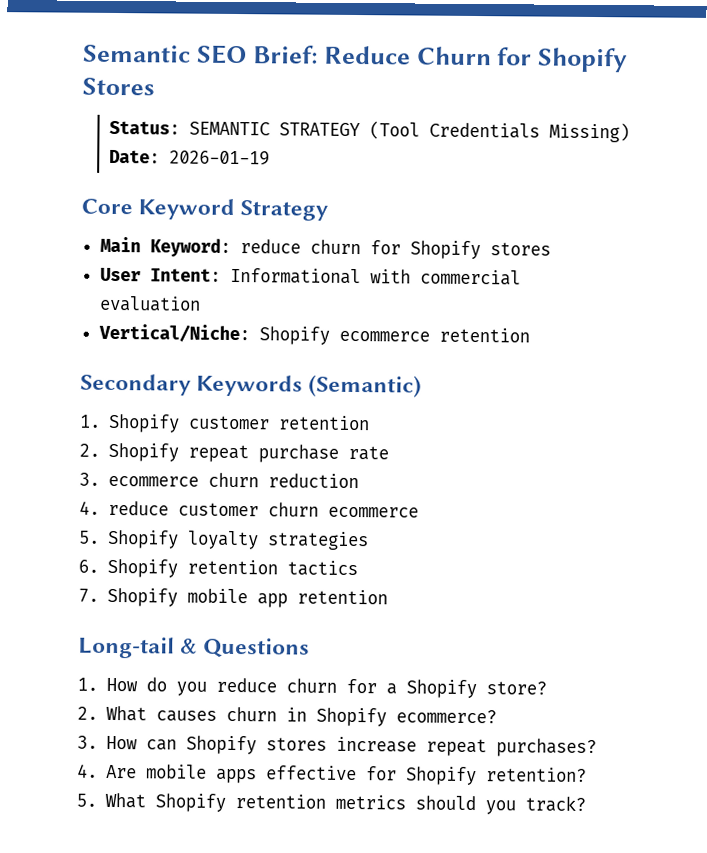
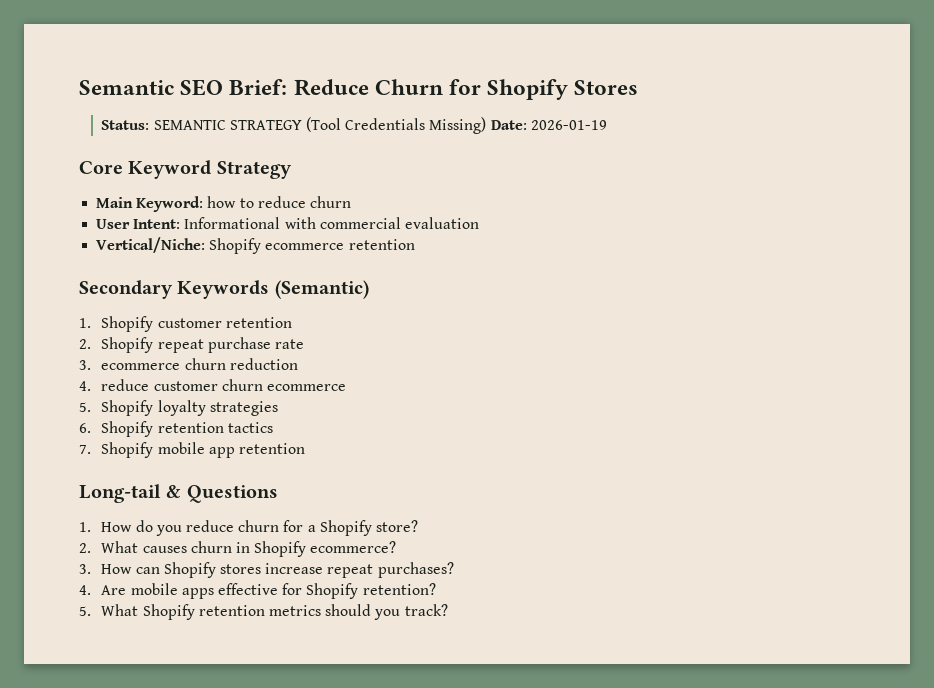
- Main Keyword: reduce churn for Shopify stores
+ Main Keyword: how to reduce churn

